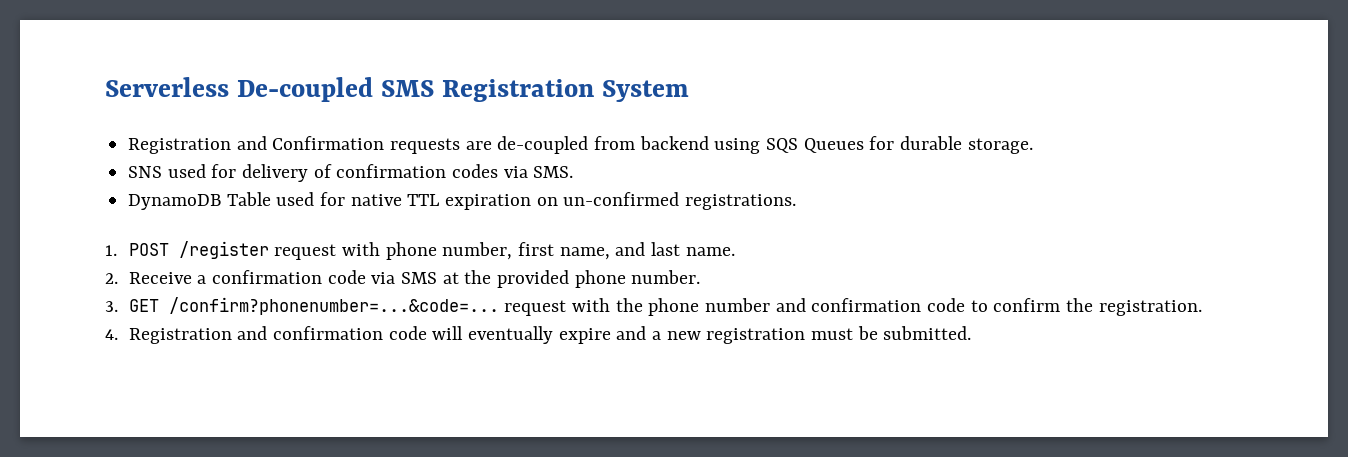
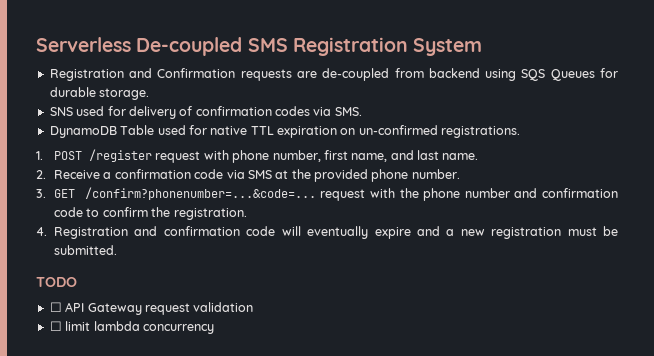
+ TODO
+ ☐ API Gateway request validation
+ ☐ limit lambda concurrency

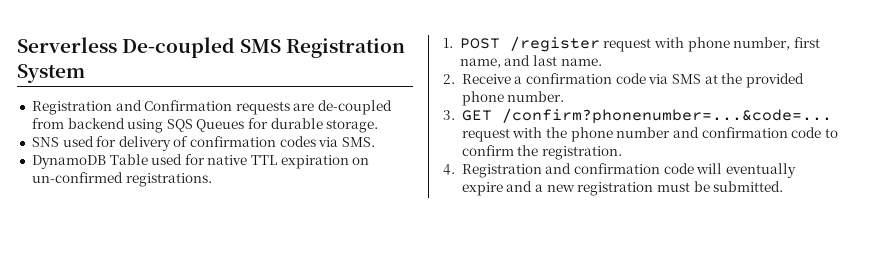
- TODO
- ☐ API Gateway request validation
- ☐ limit lambda concurrency

